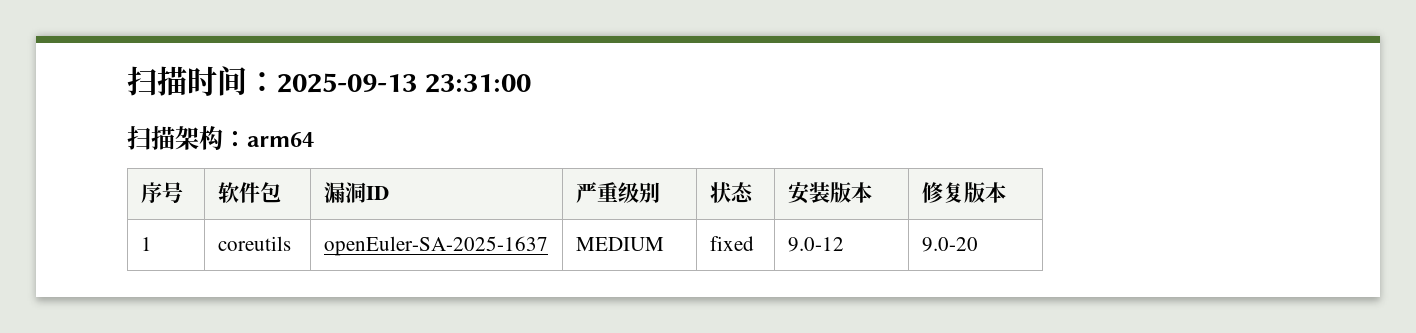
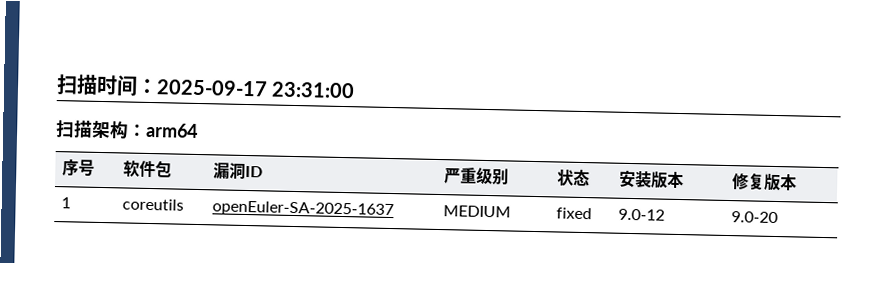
- 扫描时间：2025-09-13 23:31:00
+ 扫描时间：2025-09-17 23:31:00

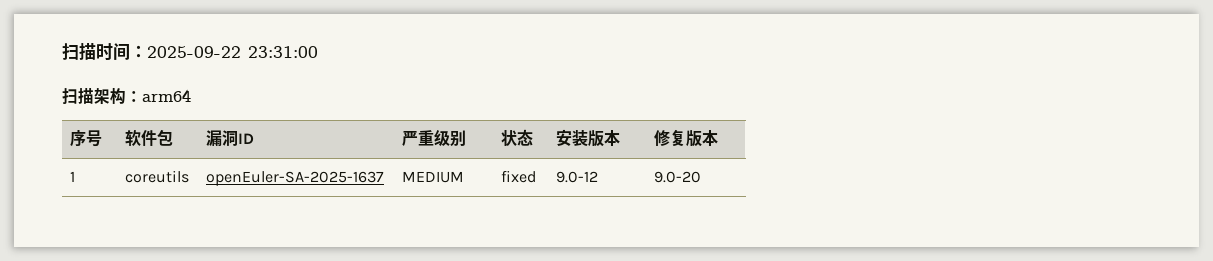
- 扫描时间：2025-09-17 23:31:00
+ 扫描时间：2025-09-22 23:31:00

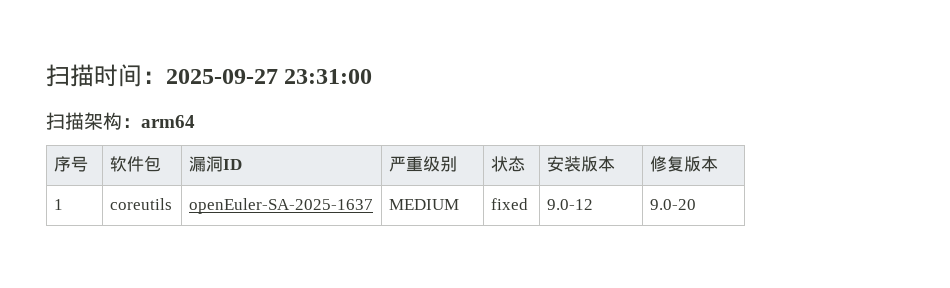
- 扫描时间：2025-09-22 23:31:00
+ 扫描时间：2025-09-27 23:31:00

